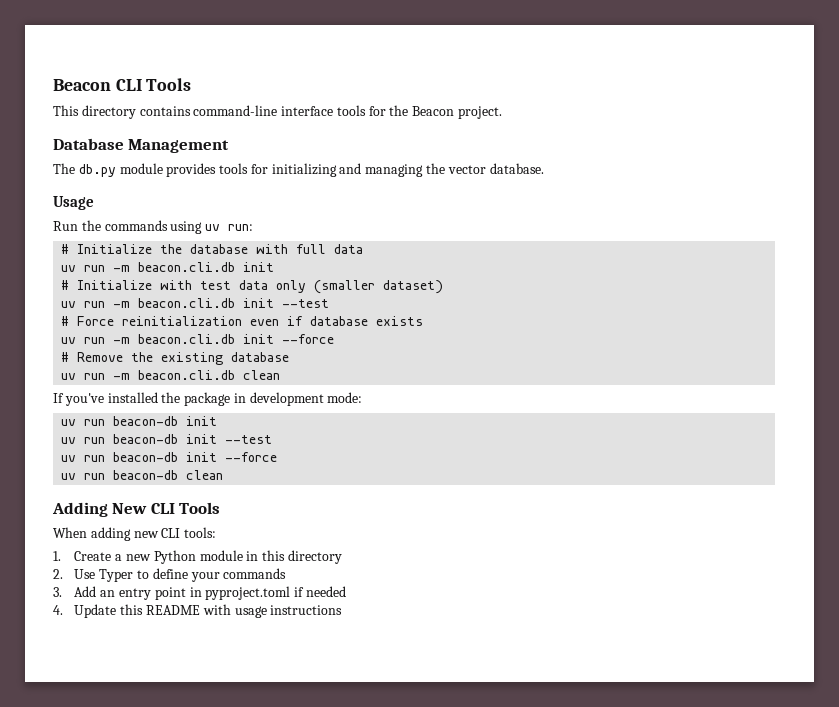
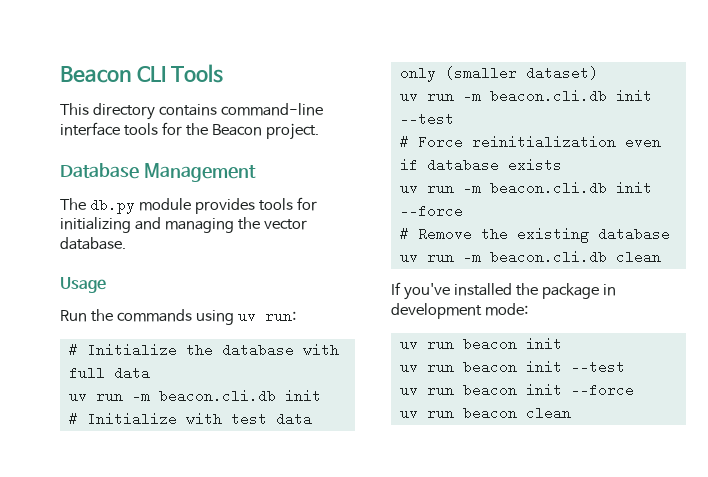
  If you've installed the package in development mode:
- uv run beacon-db init
+ uv run beacon init
- uv run beacon-db init --test
+ uv run beacon init --test
- uv run beacon-db init --force
+ uv run beacon init --force
- uv run beacon-db clean
- Adding New CLI Tools
- When adding new CLI tools:
- 1. Create a new Python module in this directory
- 2. Use Typer to define your commands
- 3. Add an entry point in pyproject.toml if needed
- 4. Update this README with usage instructions
+ uv run beacon clean

